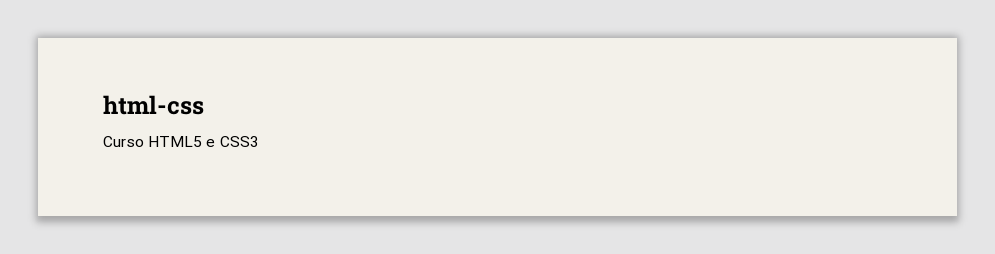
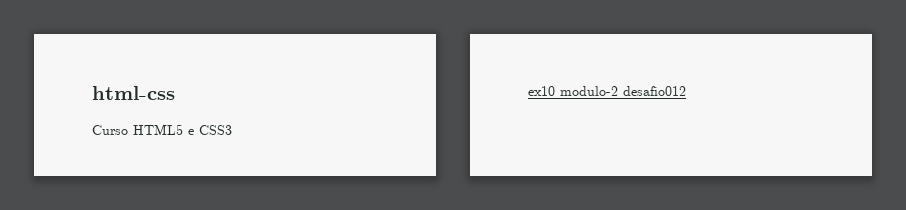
+ ex10 modulo-2 desafio012

